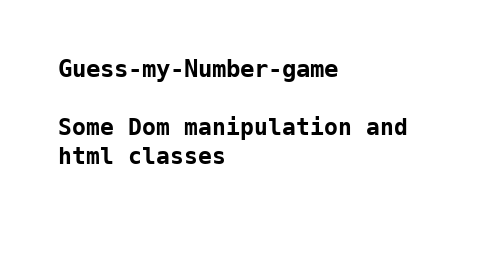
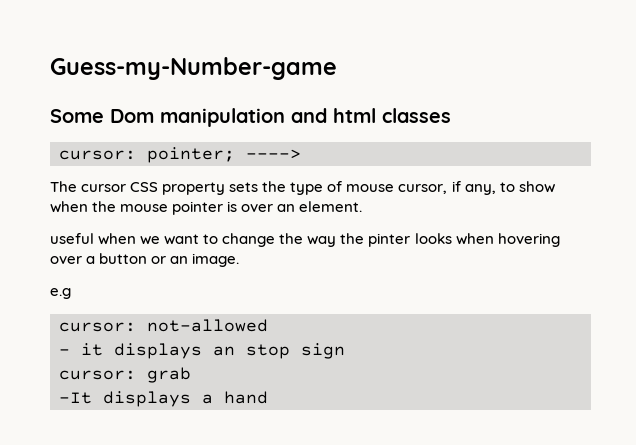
+ cursor: pointer; ---->
+ The cursor CSS property sets the type of mouse cursor, if any, to show when the mouse pointer is over an element.
+ useful when we want to change the way the pinter looks when hovering over a button or an image.
+ e.g
+ cursor: not-allowed
+ - it displays an stop sign
+ cursor: grab
+ -It displays a hand

